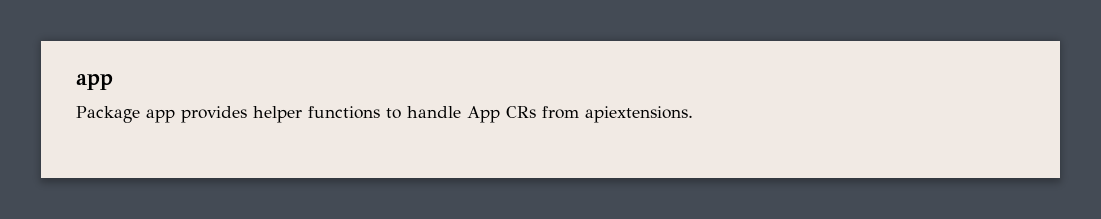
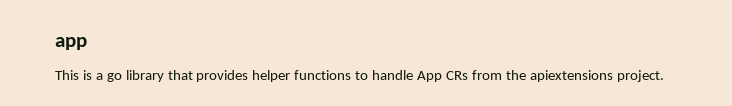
- Package app provides helper functions to handle App CRs from apiextensions.
+ This is a go library that provides helper functions to handle App CRs from the apiextensions project.

